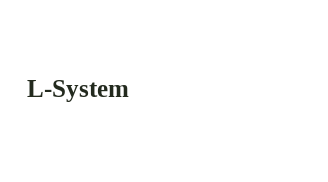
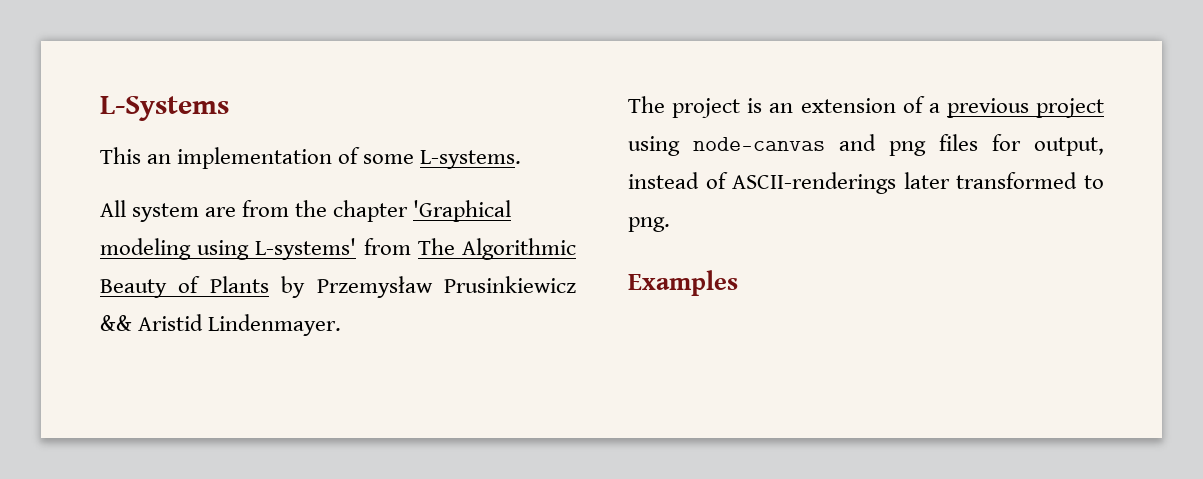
- L-System
+ L-Systems
+ This an implementation of some L-systems.
+ All system are from the chapter 'Graphical modeling using L-systems' from The Algorithmic Beauty of Plants by Przemysław Prusinkiewicz && Aristid Lindenmayer.
+ The project is an extension of a previous project using node-canvas and png files for output, instead of ASCII-renderings later transformed to png.
+ Examples

